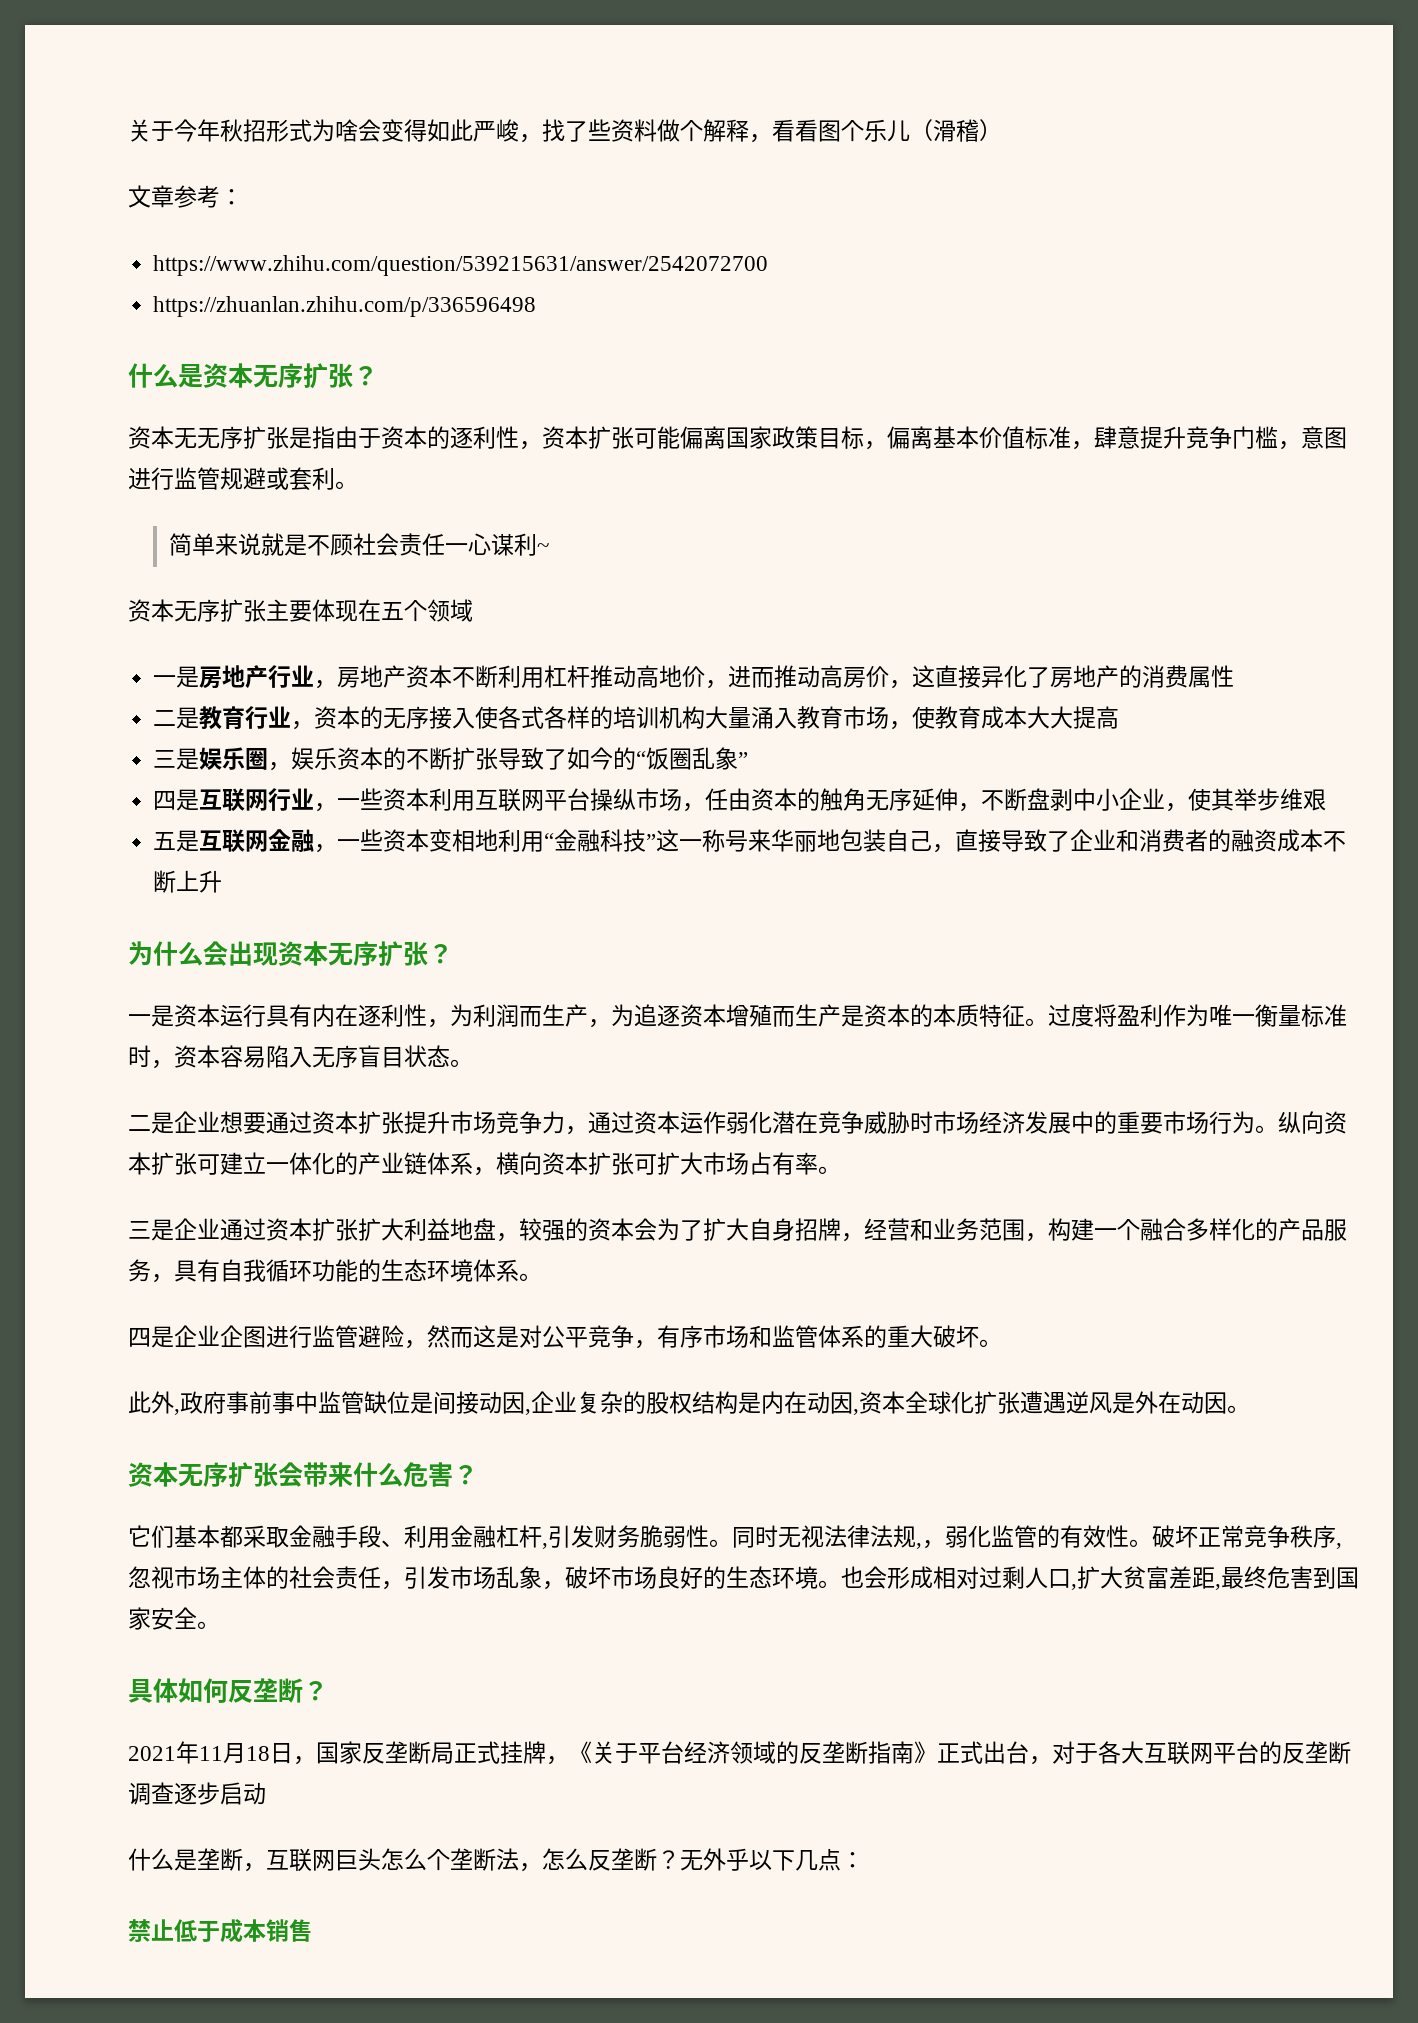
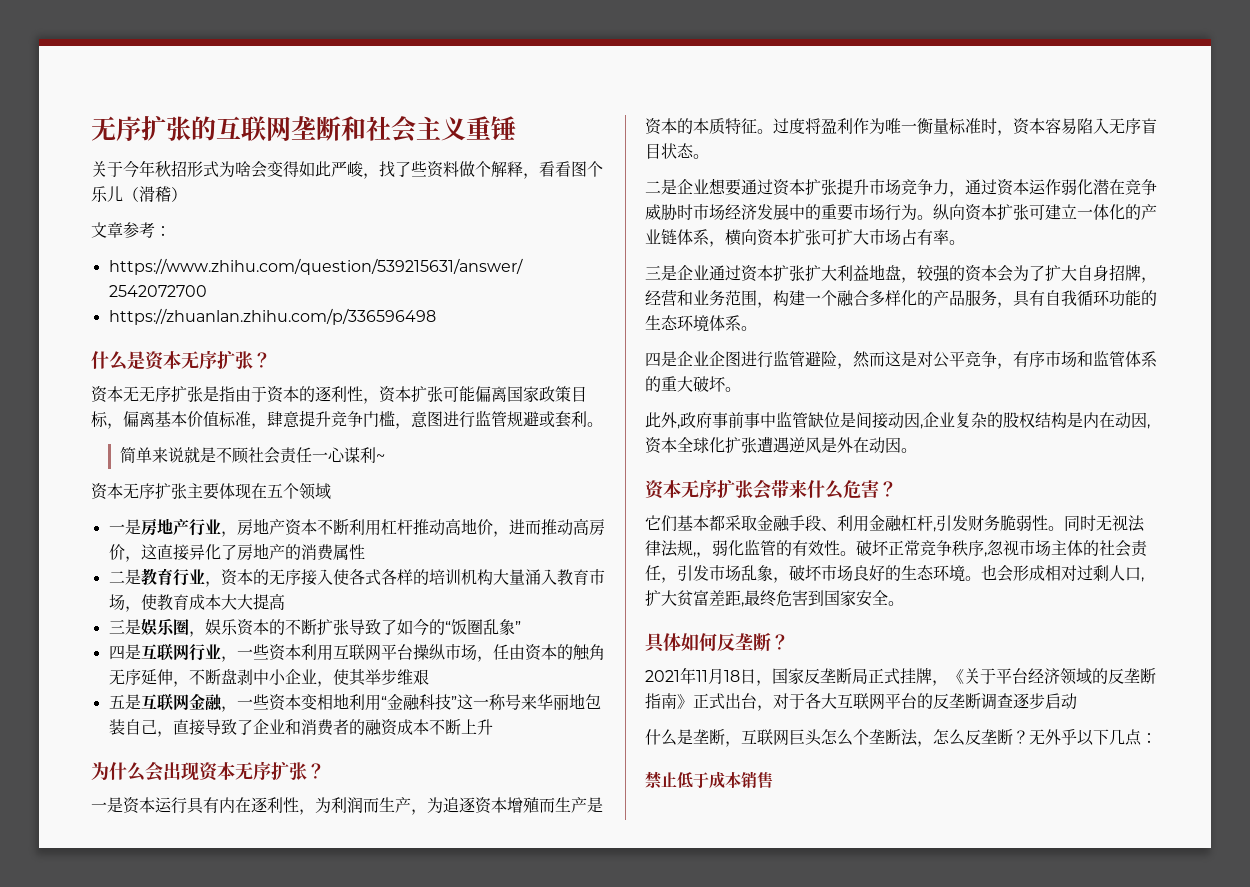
+ 无序扩张的互联网垄断和社会主义重锤

